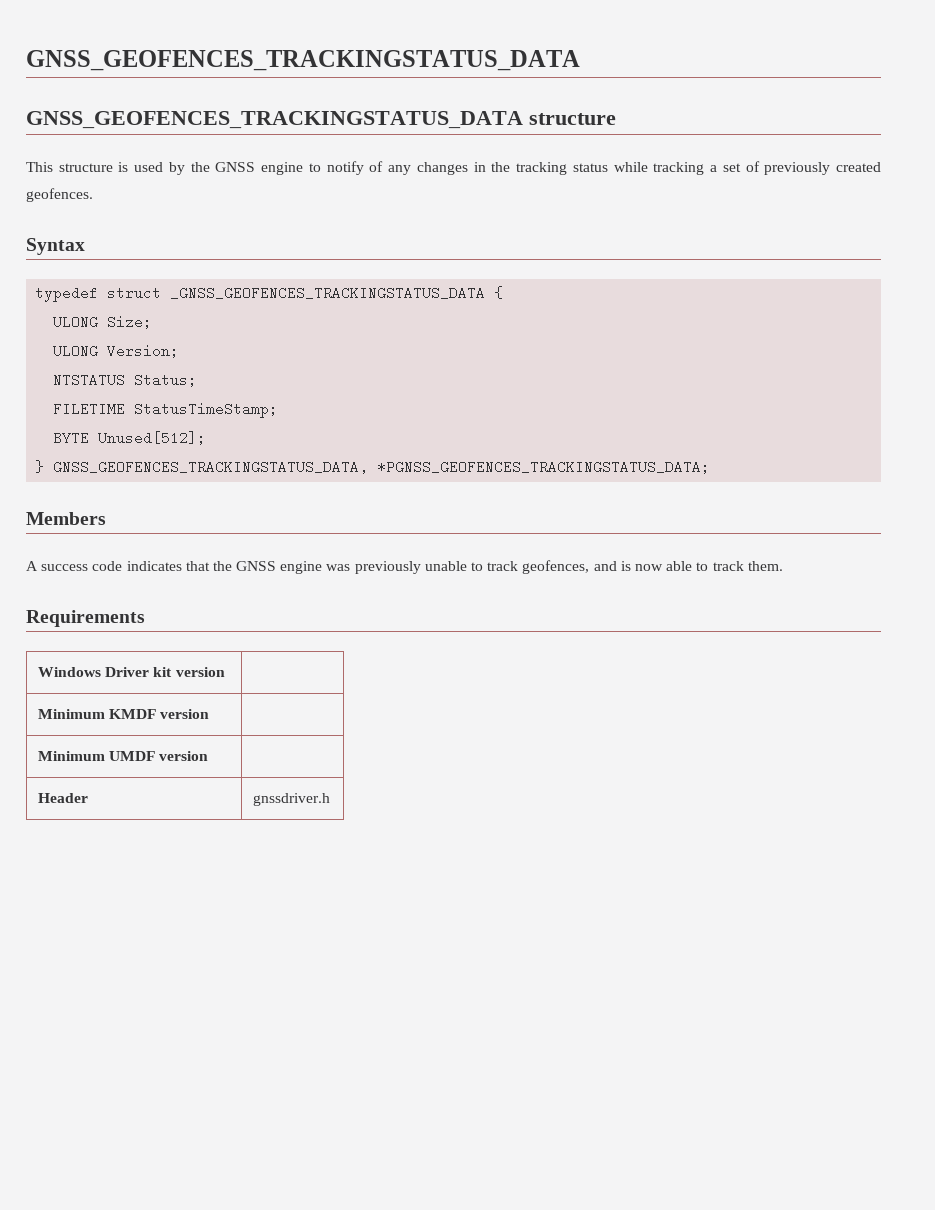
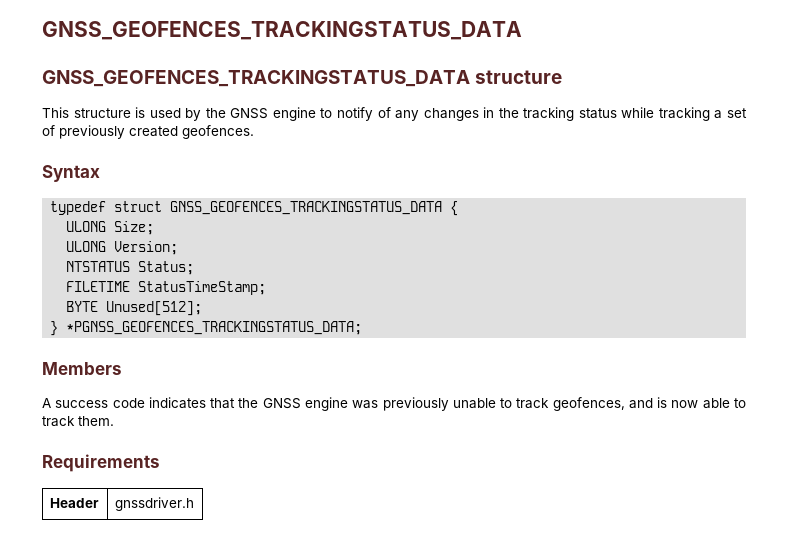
- typedef struct _GNSS_GEOFENCES_TRACKINGSTATUS_DATA {
+ typedef struct GNSS_GEOFENCES_TRACKINGSTATUS_DATA {
- } GNSS_GEOFENCES_TRACKINGSTATUS_DATA, *PGNSS_GEOFENCES_TRACKINGSTATUS_DATA;
+ } *PGNSS_GEOFENCES_TRACKINGSTATUS_DATA;
- Windows Driver kit version |
- Minimum KMDF version |
- Minimum UMDF version |

